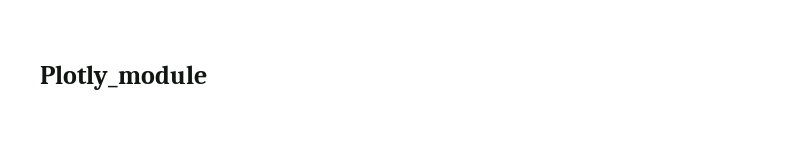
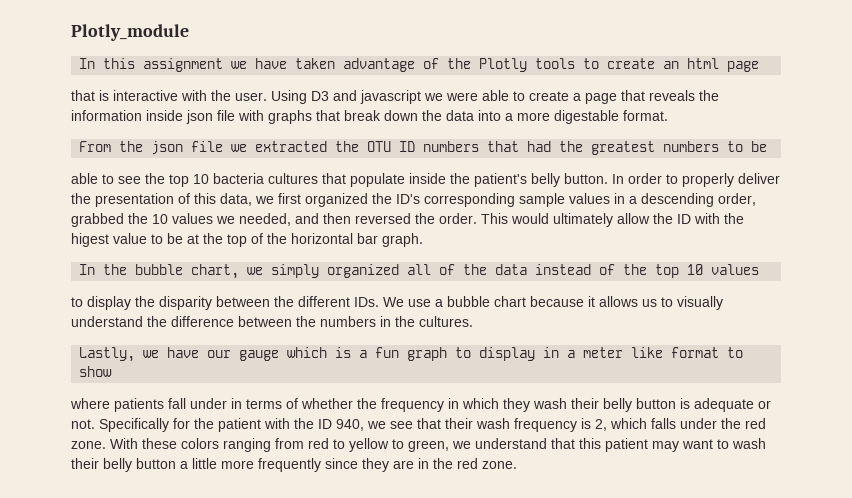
+ In this assignment we have taken advantage of the Plotly tools to create an html page
+ that is interactive with the user. Using D3 and javascript we were able to create a page that reveals the information inside json file with graphs that break down the data into a more digestable format.
+ From the json file we extracted the OTU ID numbers that had the greatest numbers to be
+ able to see the top 10 bacteria cultures that populate inside the patient's belly button. In order to properly deliver the presentation of this data, we first organized the ID's corresponding sample values in a descending order, grabbed the 10 values we needed, and then reversed the order. This would ultimately allow the ID with the higest value to be at the top of the horizontal bar graph.
+ In the bubble chart, we simply organized all of the data instead of the top 10 values
+ to display the disparity between the different IDs. We use a bubble chart because it allows us to visually understand the difference between the numbers in the cultures.
+ Lastly, we have our gauge which is a fun graph to display in a meter like format to show
+ where patients fall under in terms of whether the frequency in which they wash their belly button is adequate or not. Specifically for the patient with the ID 940, we see that their wash frequency is 2, which falls under the red zone. With these colors ranging from red to yellow to green, we understand that this patient may want to wash their belly button a little more frequently since they are in the red zone.

